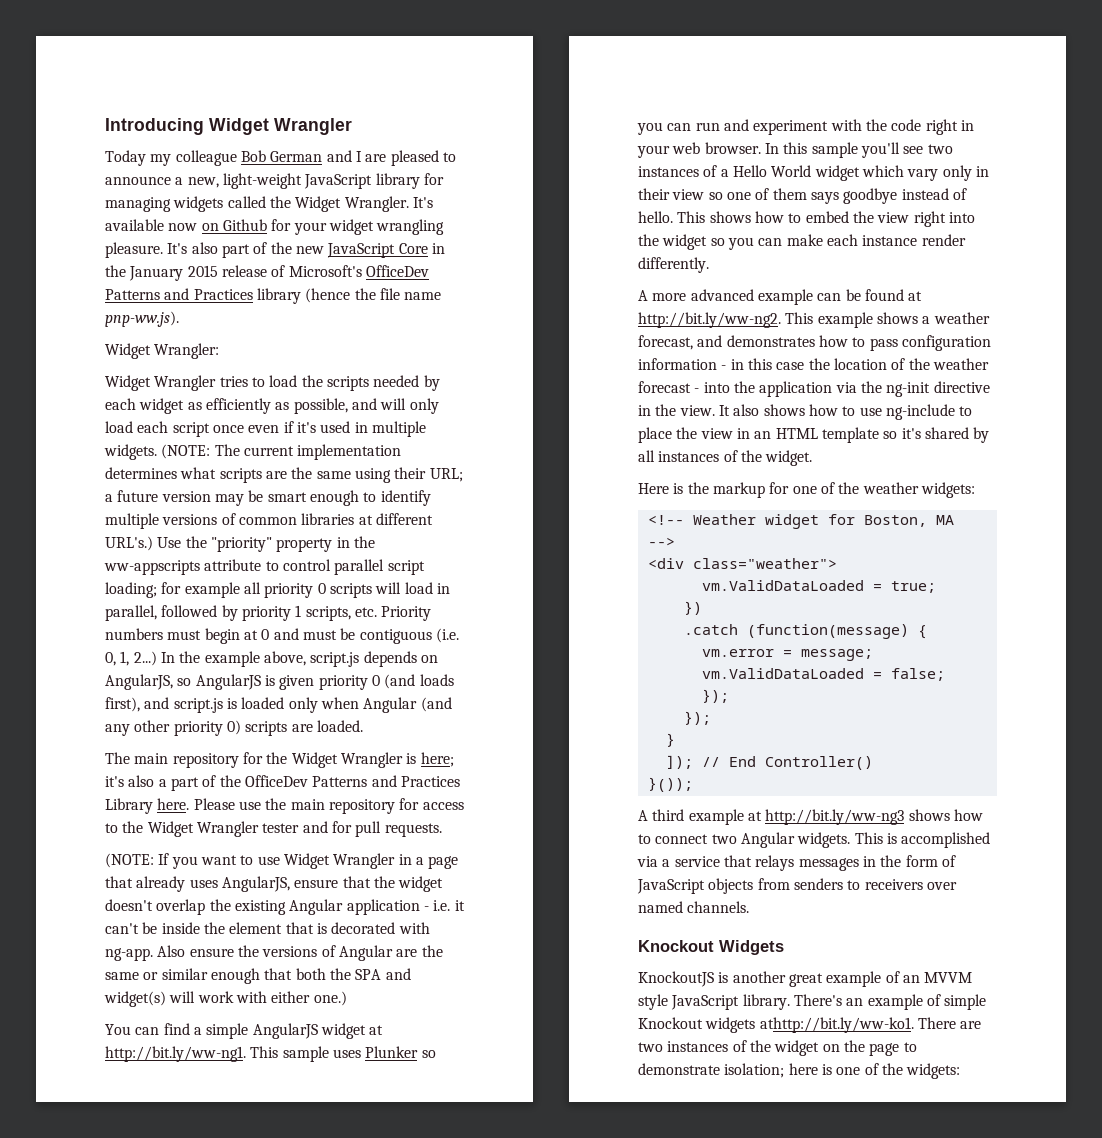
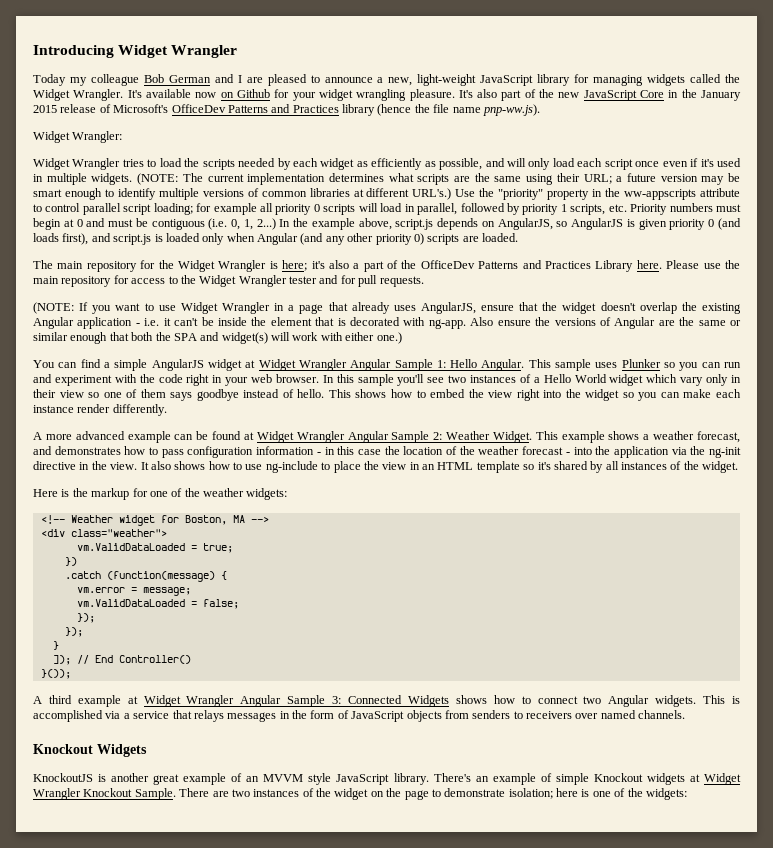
- You can find a simple AngularJS widget at http://bit.ly/ww-ng1. This sample uses Plunker so you can run and experiment with the code right in your web browser.
+ You can find a simple AngularJS widget at Widget Wrangler Angular Sample 1: Hello Angular. This sample uses Plunker so you can run and experiment with the code right in your web browser.
- A more advanced example can be found at http://bit.ly/ww-ng2. This example shows a weather forecast, and demonstrates how to pass configuration information - in this case the location of the weather forecast - into the application via the ng-init directive in the view.
+ A more advanced example can be found at Widget Wrangler Angular Sample 2: Weather Widget. This example shows a weather forecast, and demonstrates how to pass configuration information - in this case the location of the weather forecast - into the application via the ng-init directive in the view.
- A third example at http://bit.ly/ww-ng3 shows how to connect two Angular widgets.
+ A third example at Widget Wrangler Angular Sample 3: Connected Widgets shows how to connect two Angular widgets.
- There's an example of simple Knockout widgets athttp://bit.ly/ww-ko1. There are two instances of the widget on the page to demonstrate isolation; here is one of the widgets:
+ There's an example of simple Knockout widgets at Widget Wrangler Knockout Sample. There are two instances of the widget on the page to demonstrate isolation; here is one of the widgets:

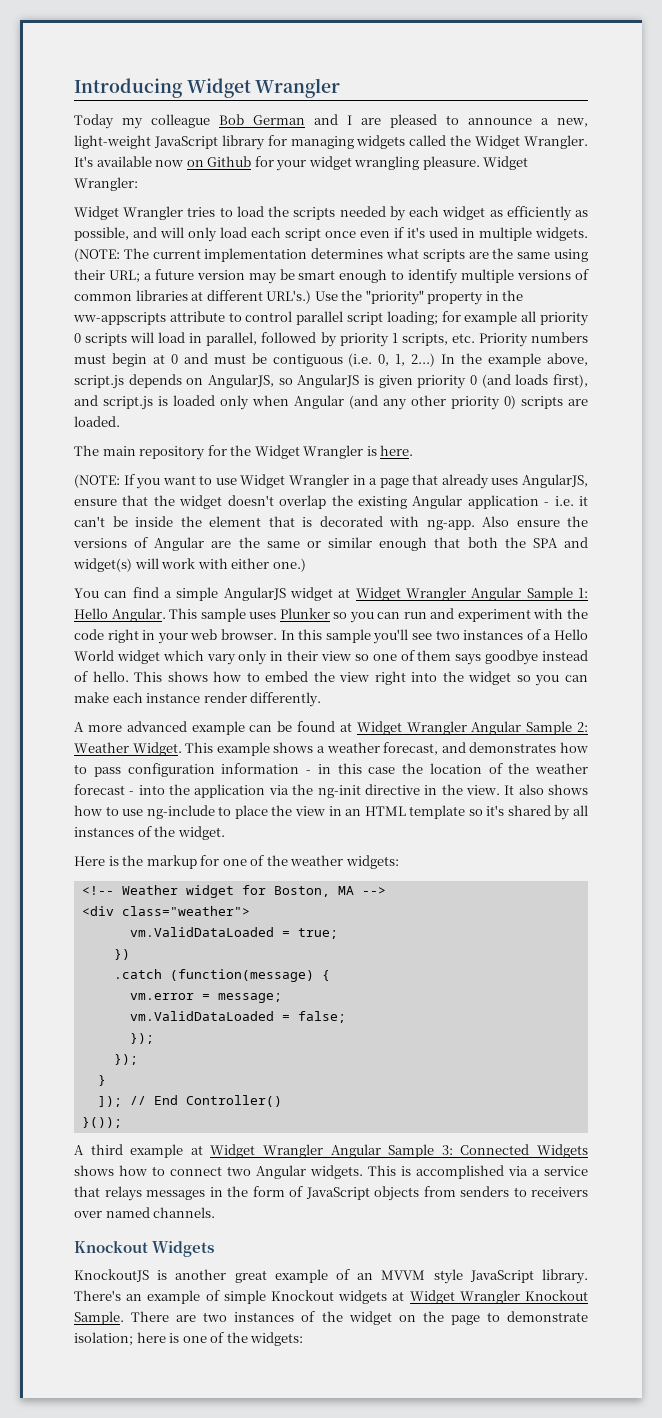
- It's available now on Github for your widget wrangling pleasure. It's also part of the new JavaScript Core in the January 2015 release of Microsoft's OfficeDev Patterns and Practices library (hence the file name pnp-ww.js).
- Widget Wrangler:
+ It's available now on Github for your widget wrangling pleasure. Widget Wrangler:
- The main repository for the Widget Wrangler is here; it's also a part of the OfficeDev Patterns and Practices Library here. Please use the main repository for access to the Widget Wrangler tester and for pull requests.
+ The main repository for the Widget Wrangler is here.

